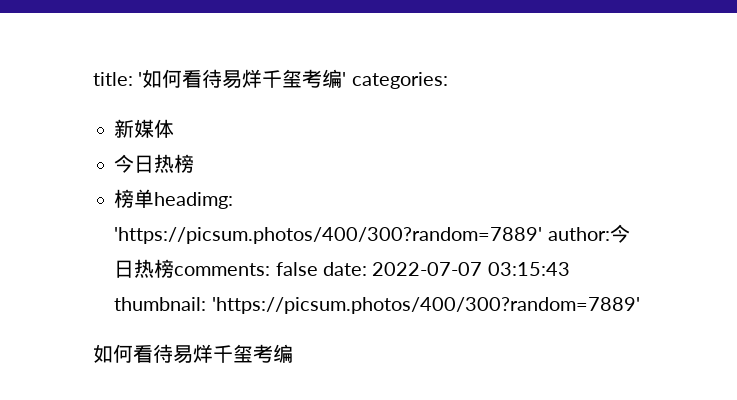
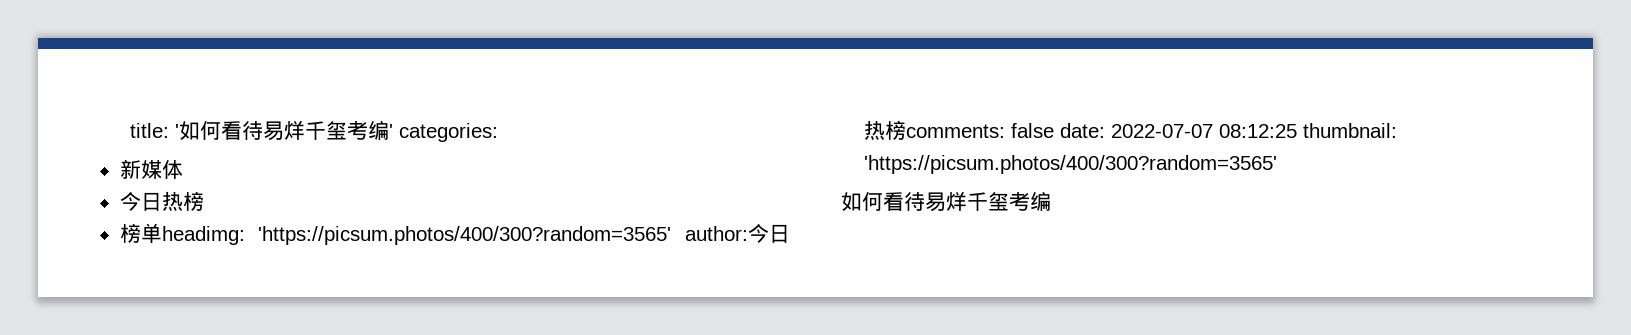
- 榜单headimg: 'https://picsum.photos/400/300?random=7889' author:今日热榜comments: false date: 2022-07-07 03:15:43 thumbnail: 'https://picsum.photos/400/300?random=7889'
+ 榜单headimg: 'https://picsum.photos/400/300?random=3565' author:今日热榜comments: false date: 2022-07-07 08:12:25 thumbnail: 'https://picsum.photos/400/300?random=3565'

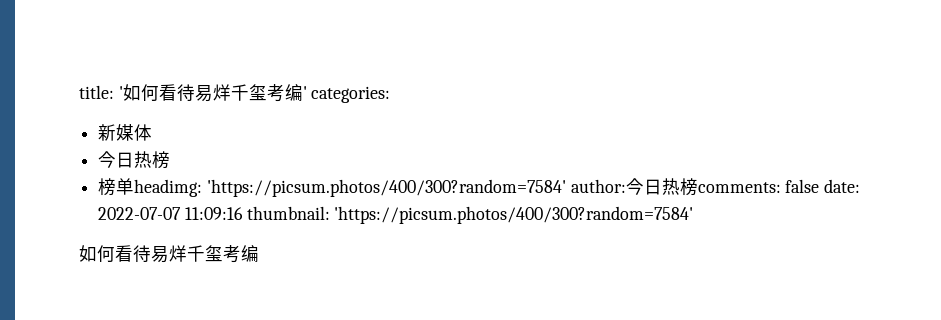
- 榜单headimg: 'https://picsum.photos/400/300?random=3565' author:今日热榜comments: false date: 2022-07-07 08:12:25 thumbnail: 'https://picsum.photos/400/300?random=3565'
+ 榜单headimg: 'https://picsum.photos/400/300?random=7584' author:今日热榜comments: false date: 2022-07-07 11:09:16 thumbnail: 'https://picsum.photos/400/300?random=7584'

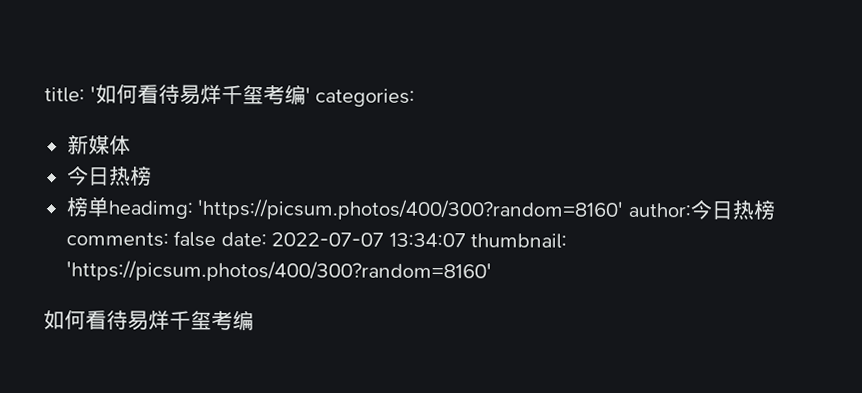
- 榜单headimg: 'https://picsum.photos/400/300?random=7584' author:今日热榜comments: false date: 2022-07-07 11:09:16 thumbnail: 'https://picsum.photos/400/300?random=7584'
+ 榜单headimg: 'https://picsum.photos/400/300?random=8160' author:今日热榜comments: false date: 2022-07-07 13:34:07 thumbnail: 'https://picsum.photos/400/300?random=8160'

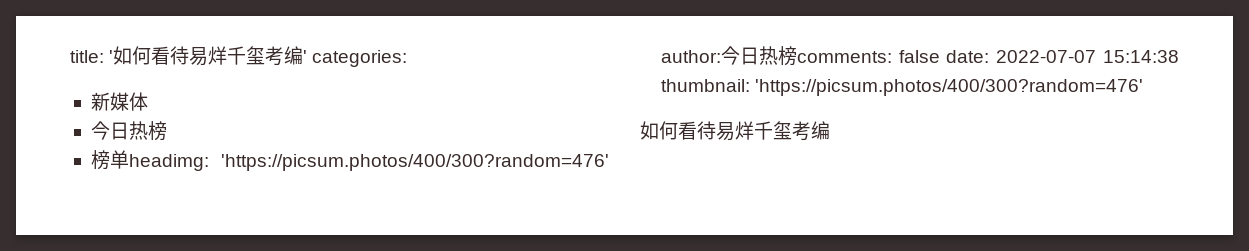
- 榜单headimg: 'https://picsum.photos/400/300?random=8160' author:今日热榜comments: false date: 2022-07-07 13:34:07 thumbnail: 'https://picsum.photos/400/300?random=8160'
+ 榜单headimg: 'https://picsum.photos/400/300?random=476' author:今日热榜comments: false date: 2022-07-07 15:14:38 thumbnail: 'https://picsum.photos/400/300?random=476'

